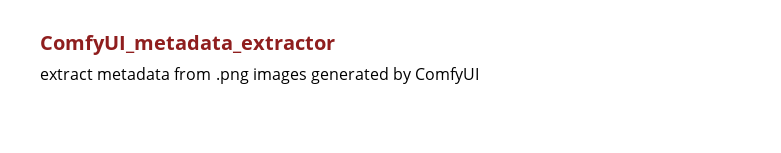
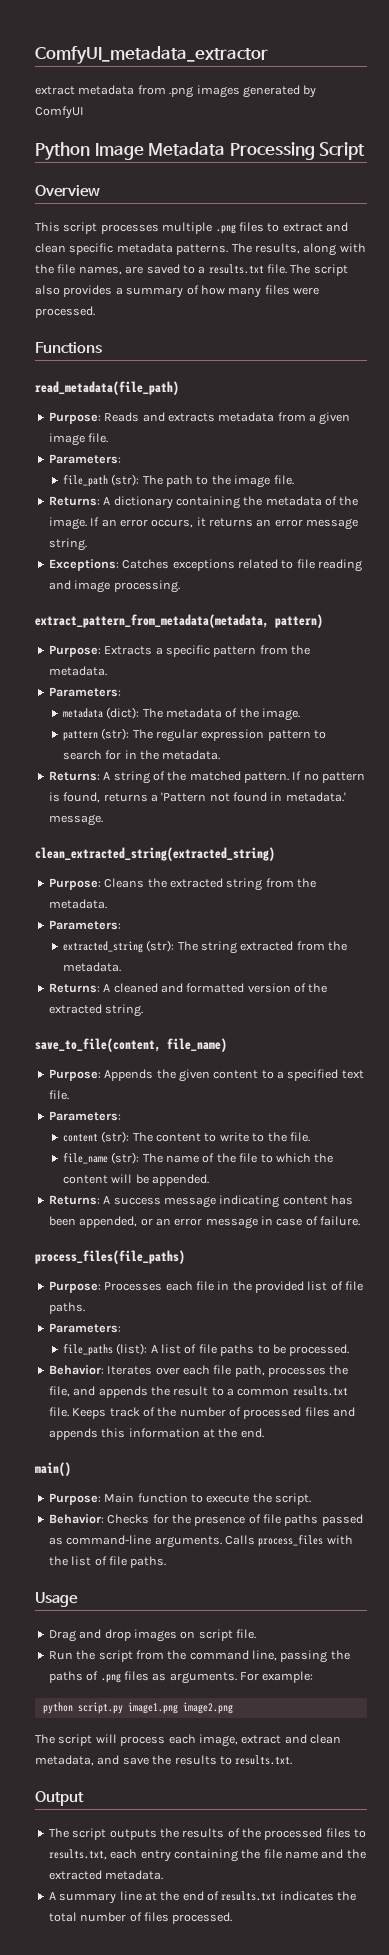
+ Python Image Metadata Processing Script
+ Overview
+ This script processes multiple .png files to extract and clean specific metadata patterns. The results, along with the file names, are saved to a results.txt file. The script also provides a summary of how many files were processed.
+ Functions
+ read_metadata(file_path)
+ Purpose: Reads and extracts metadata from a given image file.
+ Parameters:
+ file_path (str): The path to the image file.
+ Returns: A dictionary containing the metadata of the image. If an error occurs, it returns an error message string.
+ Exceptions: Catches exceptions related to file reading and image processing.
+ extract_pattern_from_metadata(metadata, pattern)
+ Purpose: Extracts a specific pattern from the metadata.
+ Parameters:
+ metadata (dict): The metadata of the image.
+ pattern (str): The regular expression pattern to search for in the metadata.
+ Returns: A string of the matched pattern. If no pattern is found, returns a 'Pattern not found in metadata.' message.
+ clean_extracted_string(extracted_string)
+ Purpose: Cleans the extracted string from the metadata.
+ Parameters:
+ extracted_string (str): The string extracted from the metadata.
+ Returns: A cleaned and formatted version of the extracted string.
+ save_to_file(content, file_name)
+ Purpose: Appends the given content to a specified text file.
+ Parameters:
+ content (str): The content to write to the file.
+ file_name (str): The name of the file to which the content will be appended.
+ Returns: A success message indicating content has been appended, or an error message in case of failure.
+ process_files(file_paths)
+ Purpose: Processes each file in the provided list of file paths.
+ Parameters:
+ file_paths (list): A list of file paths to be processed.
+ Behavior: Iterates over each file path, processes the file, and appends the result to a common results.txt file. Keeps track of the number of processed files and appends this information at the end.
+ main()
+ Purpose: Main function to execute the script.
+ Behavior: Checks for the presence of file paths passed as command-line arguments. Calls process_files with the list of file paths.
+ Usage
+ Drag and drop images on script file.
+ Run the script from the command line, passing the paths of .png files as arguments. For example:
+ python script.py image1.png image2.png
+ The script will process each image, extract and clean metadata, and save the results to results.txt.
+ Output
+ The script outputs the results of the processed files to results.txt, each entry containing the file name and the extracted metadata.
+ A summary line at the end of results.txt indicates the total number of files processed.

